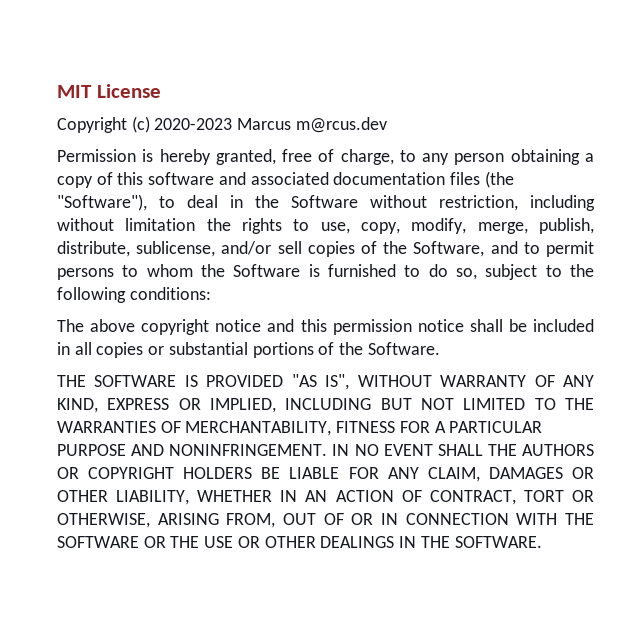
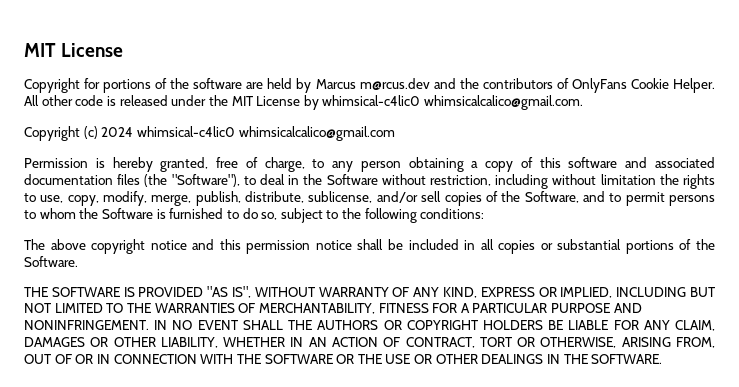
- Copyright (c) 2020-2023 Marcus m@rcus.dev
+ Copyright for portions of the software are held by Marcus m@rcus.dev and the contributors of OnlyFans Cookie Helper. All other code is released under the MIT License by whimsical-c4lic0 whimsicalcalico@gmail.com.
+ Copyright (c) 2024 whimsical-c4lic0 whimsicalcalico@gmail.com

